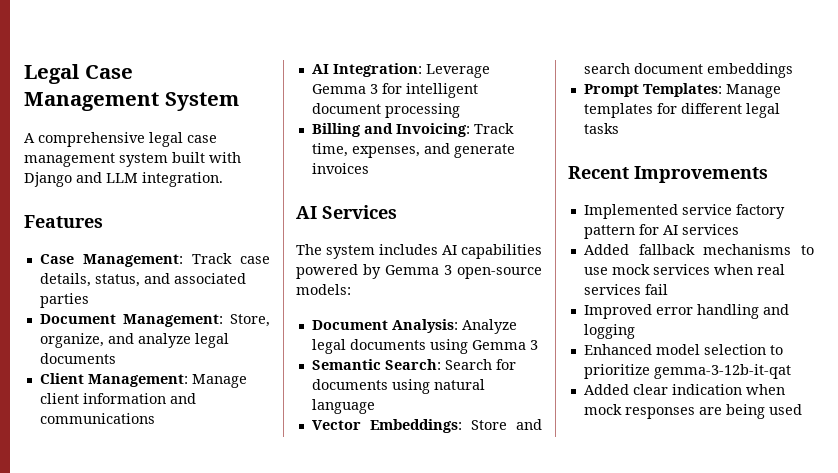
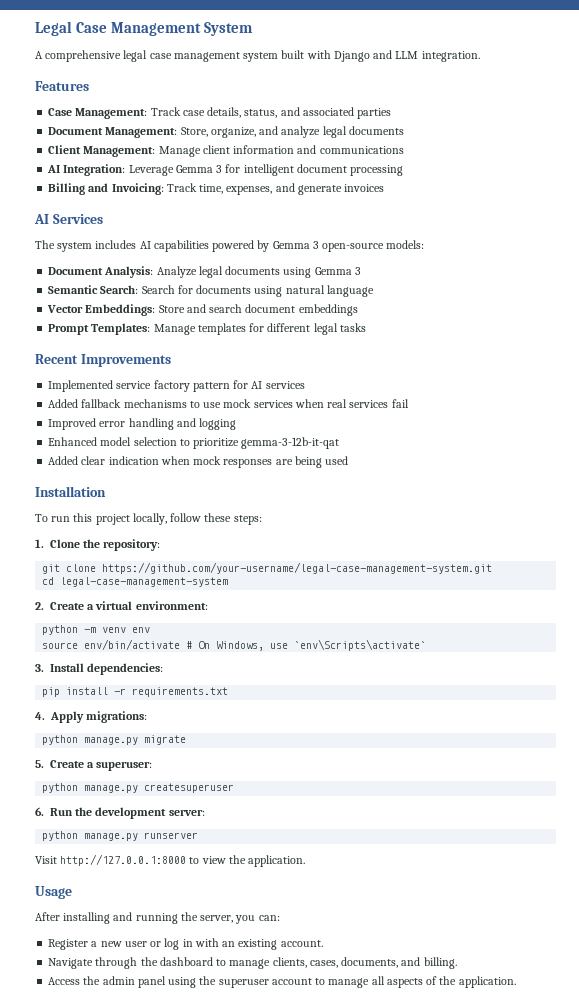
+ Installation
+ To run this project locally, follow these steps:
+ 1. Clone the repository:
+ git clone https://github.com/your-username/legal-case-management-system.git
+ cd legal-case-management-system
+ 2. Create a virtual environment:
+ python -m venv env
+ source env/bin/activate # On Windows, use `env\Scripts\activate`
+ 3. Install dependencies:
+ pip install -r requirements.txt
+ 4. Apply migrations:
+ python manage.py migrate
+ 5. Create a superuser:
+ python manage.py createsuperuser
+ 6. Run the development server:
+ python manage.py runserver
+ Visit http://127.0.0.1:8000 to view the application.
+ Usage
+ After installing and running the server, you can:
+ Register a new user or log in with an existing account.
+ Navigate through the dashboard to manage clients, cases, documents, and billing.
+ Access the admin panel using the superuser account to manage all aspects of the application.

